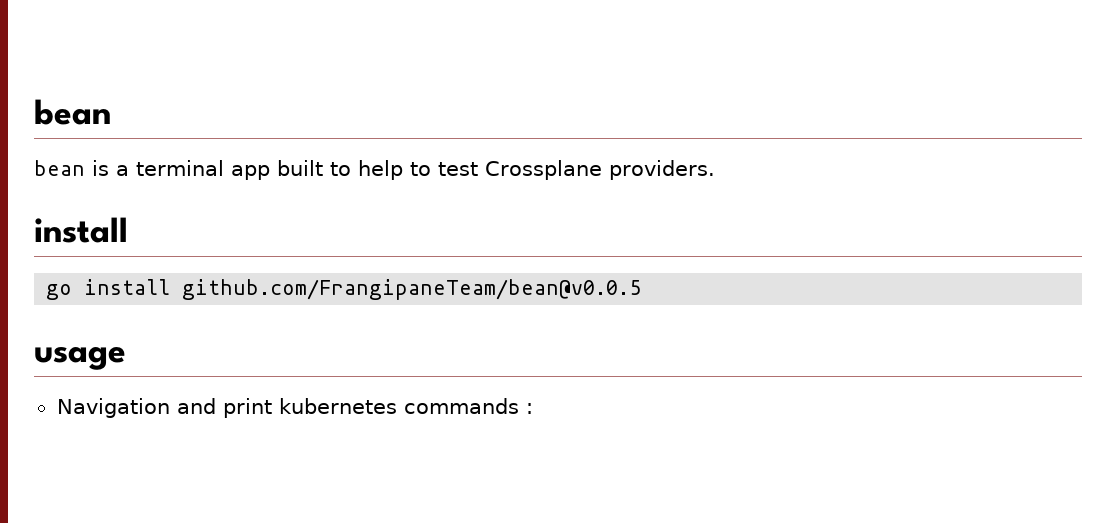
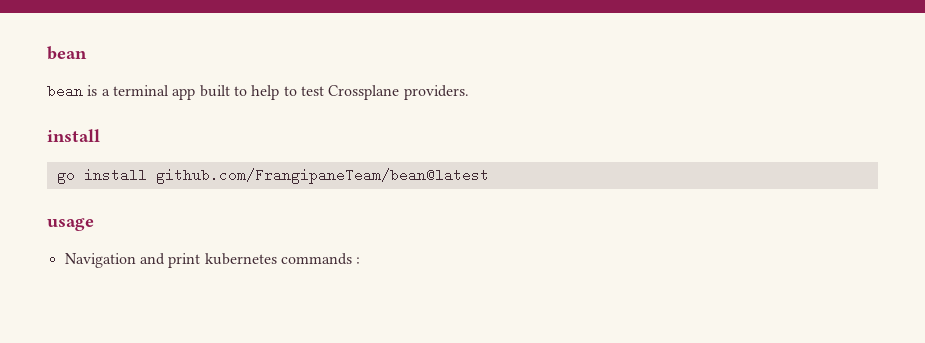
- go install github.com/FrangipaneTeam/bean@v0.0.5
+ go install github.com/FrangipaneTeam/bean@latest

